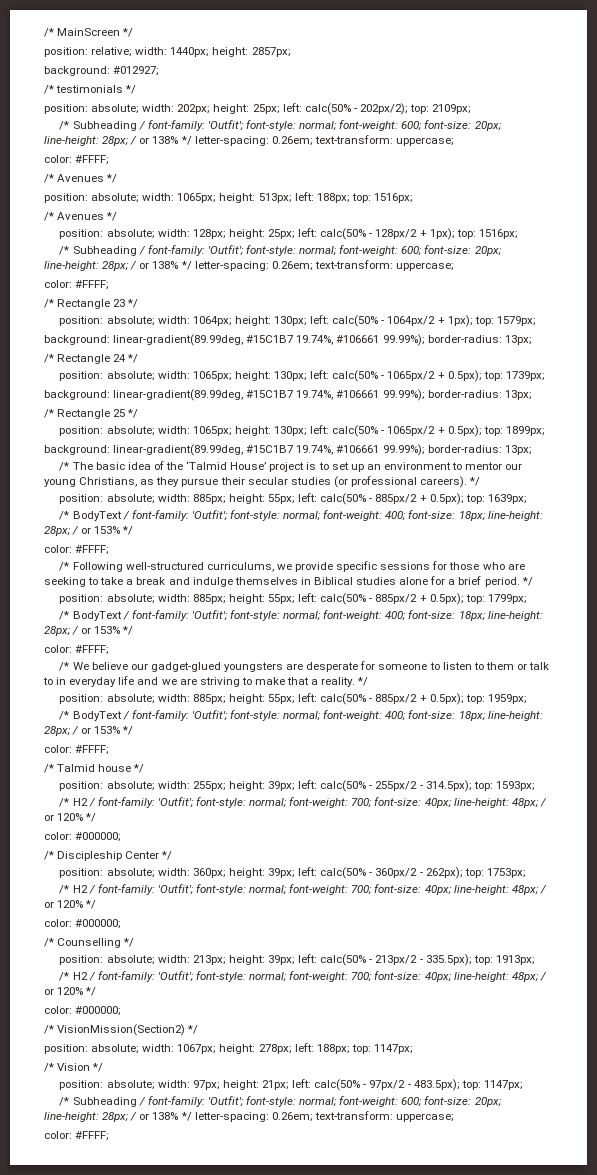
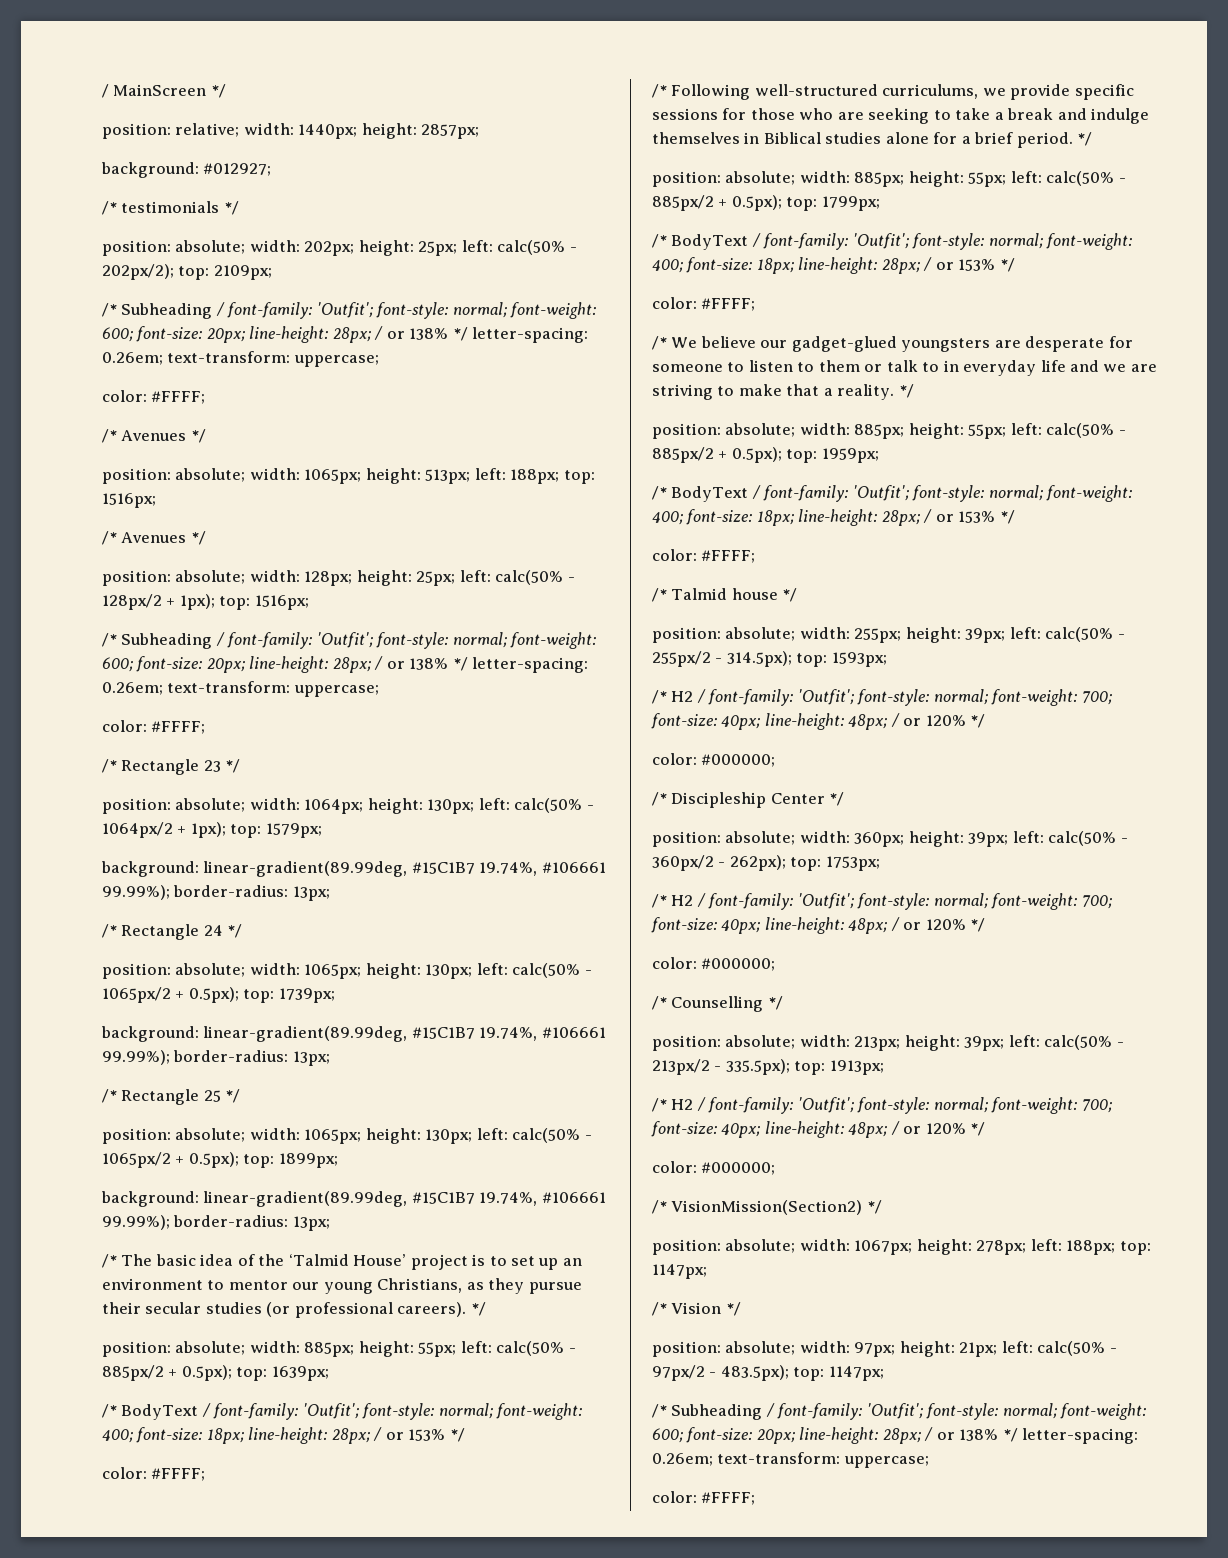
- /* MainScreen */
+ / MainScreen */

